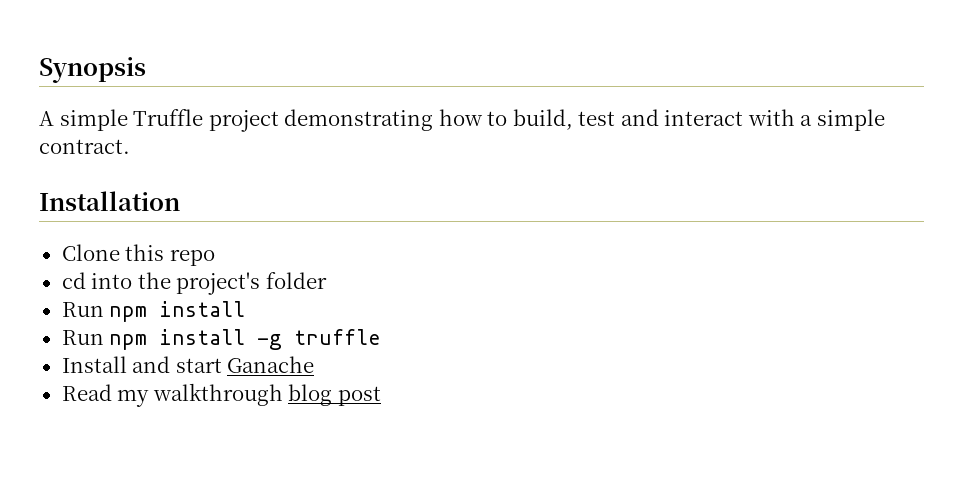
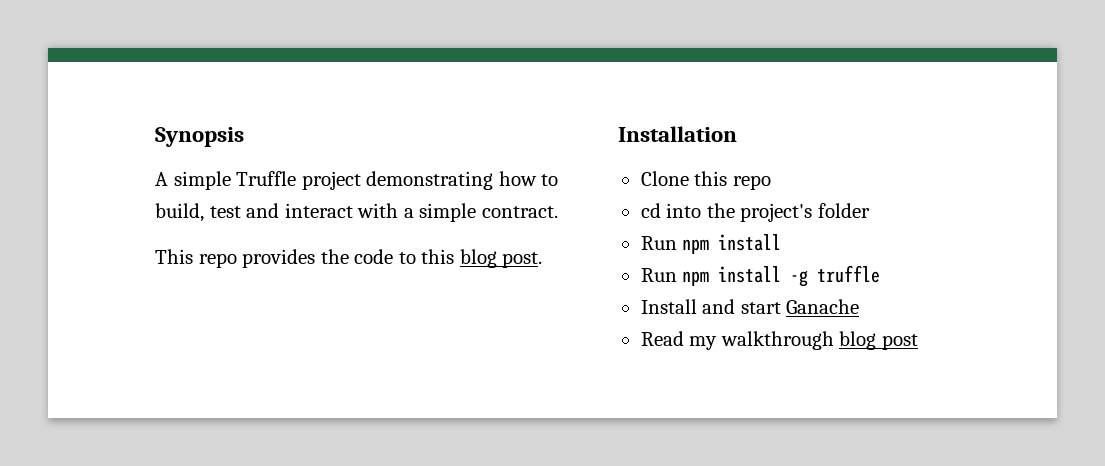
+ This repo provides the code to this blog post.

